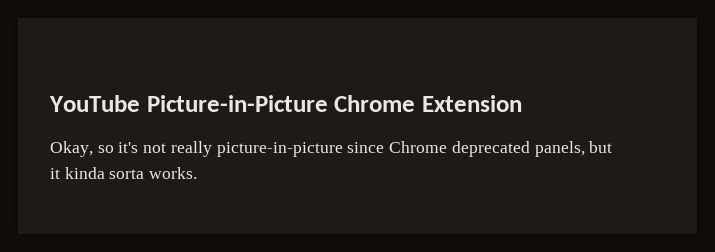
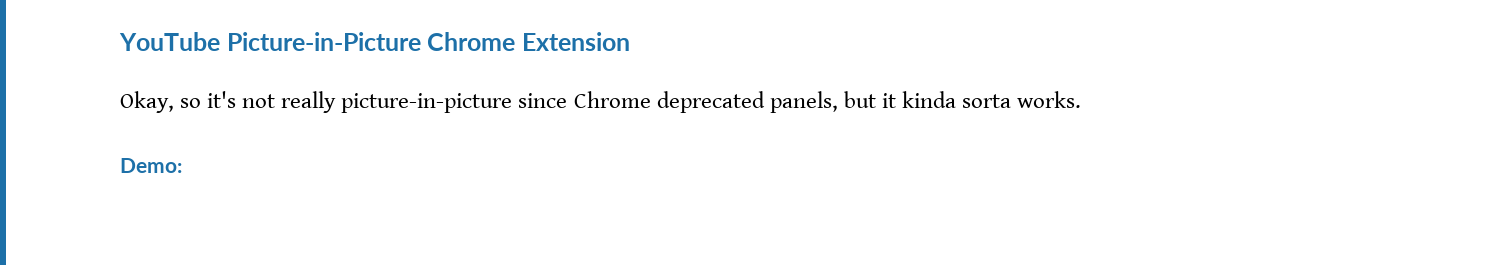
+ Demo:

